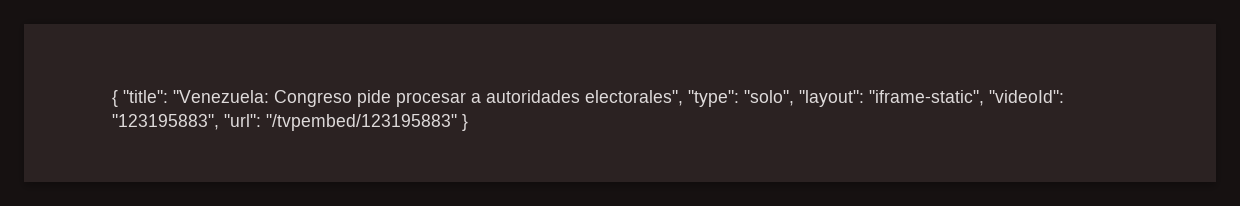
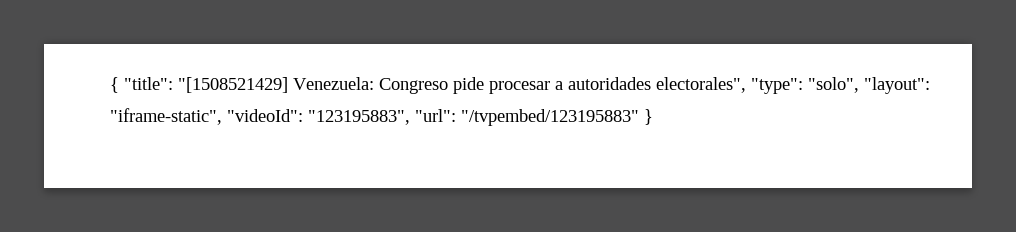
- { "title": "Venezuela: Congreso pide procesar a autoridades electorales", "type": "solo", "layout": "iframe-static", "videoId": "123195883", "url": "/tvpembed/123195883" }
+ { "title": "[1508521429] Venezuela: Congreso pide procesar a autoridades electorales", "type": "solo", "layout": "iframe-static", "videoId": "123195883", "url": "/tvpembed/123195883" }

